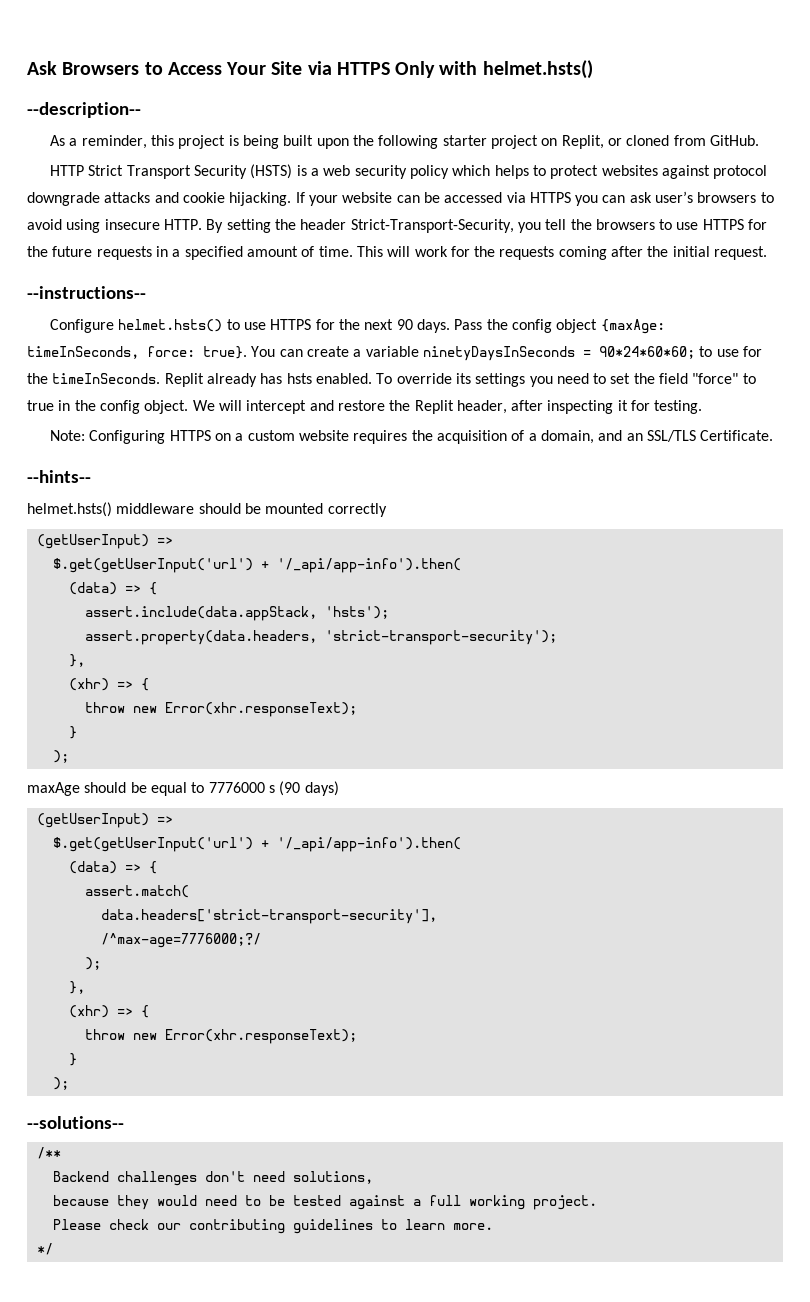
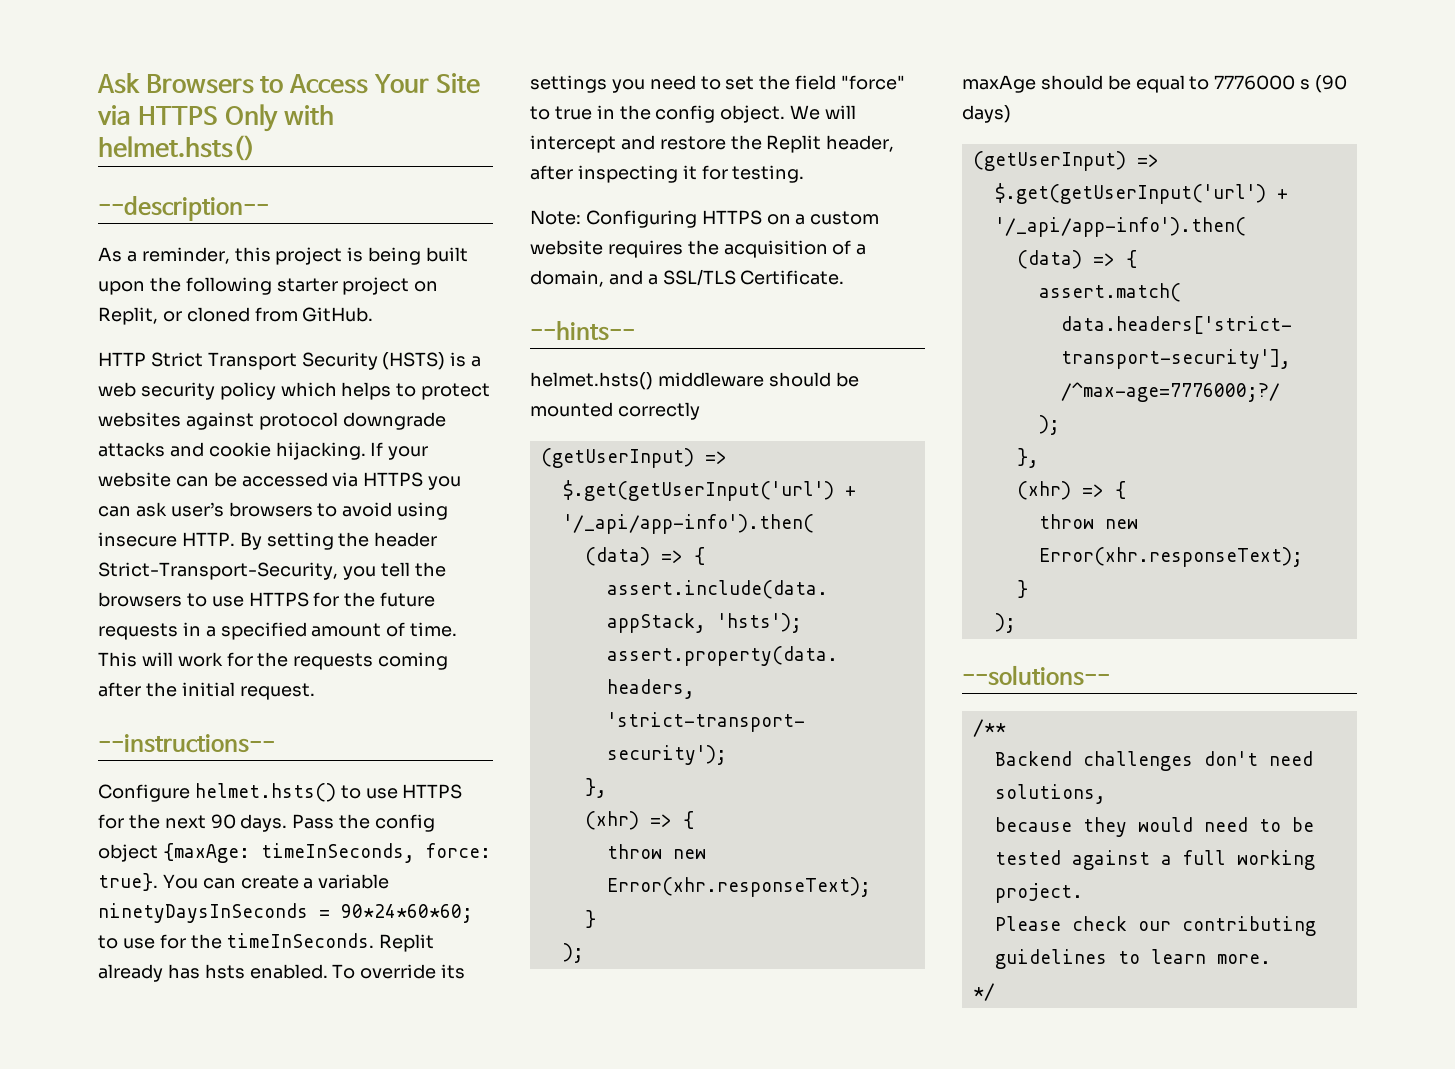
- Note: Configuring HTTPS on a custom website requires the acquisition of a domain, and an SSL/TLS Certificate.
+ Note: Configuring HTTPS on a custom website requires the acquisition of a domain, and a SSL/TLS Certificate.

